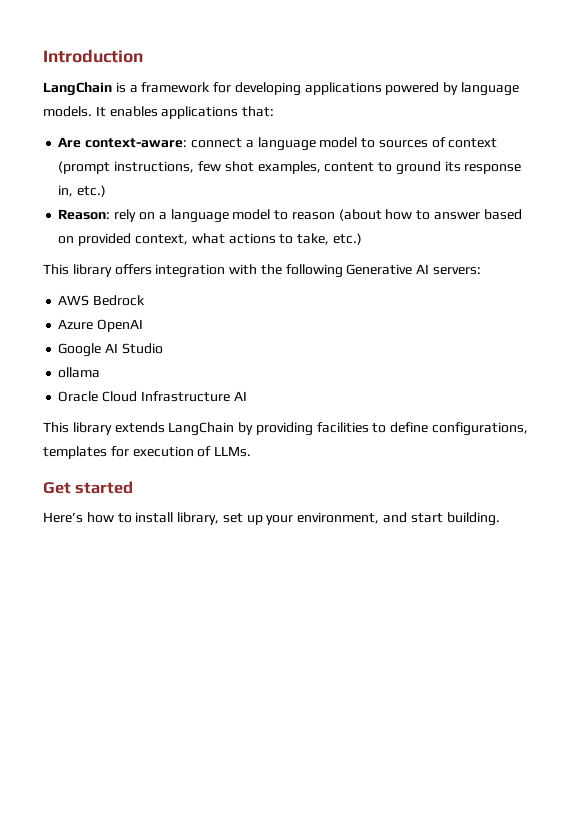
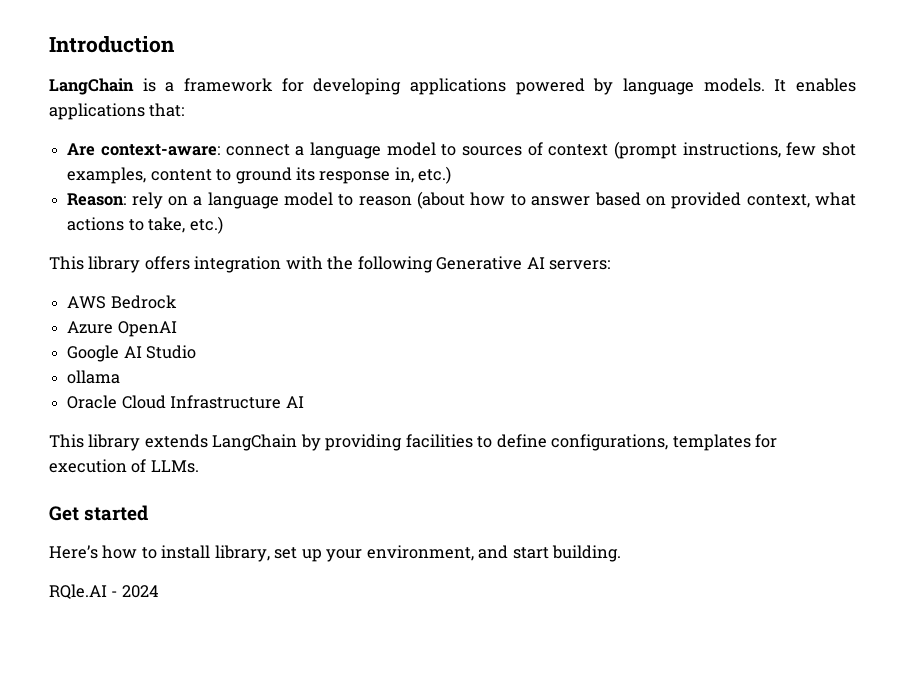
+ RQle.AI - 2024

